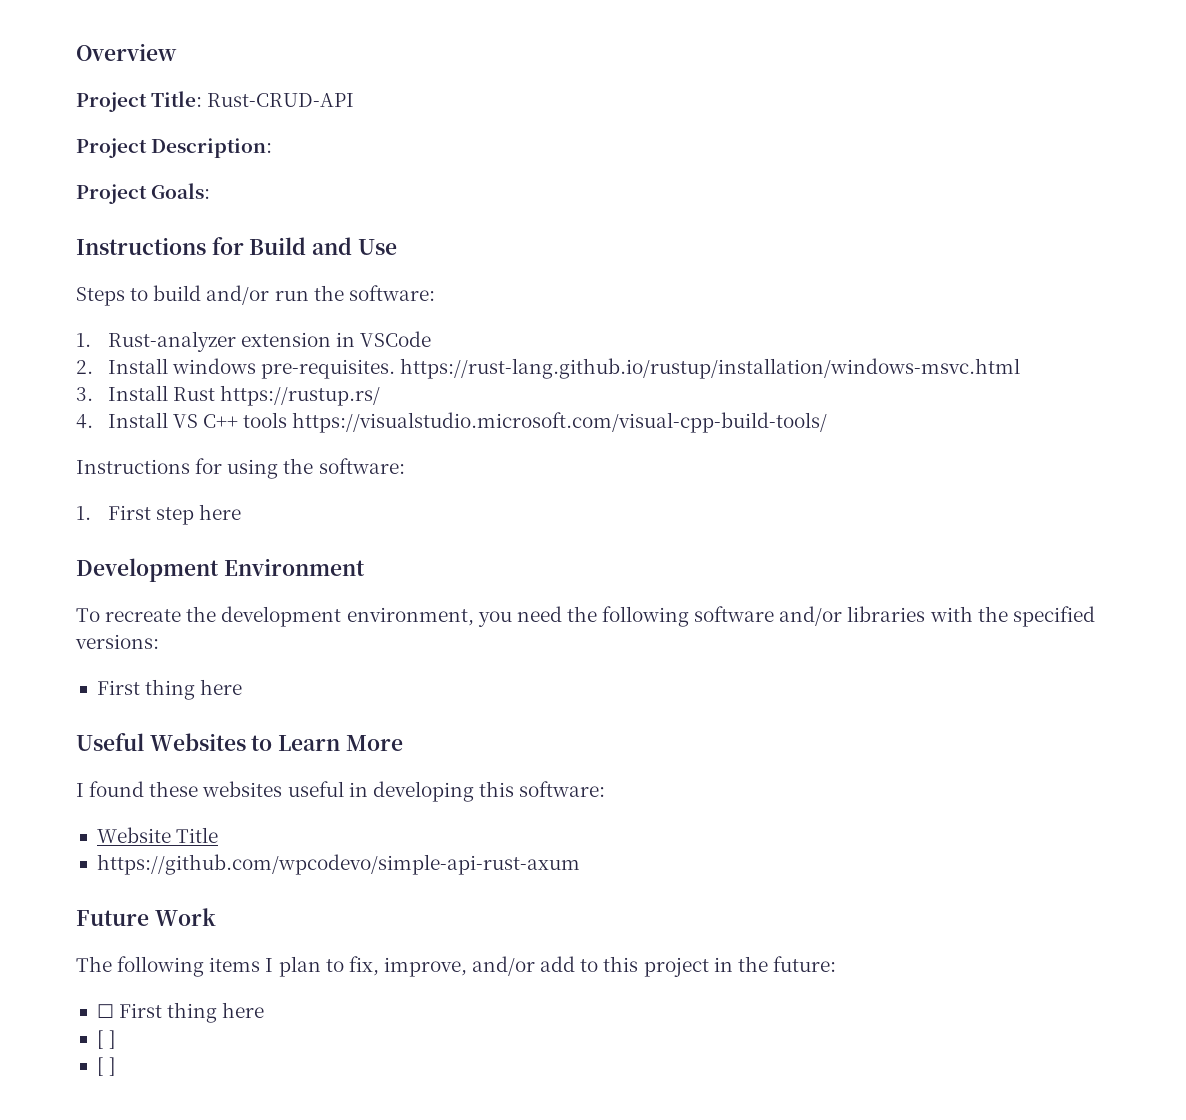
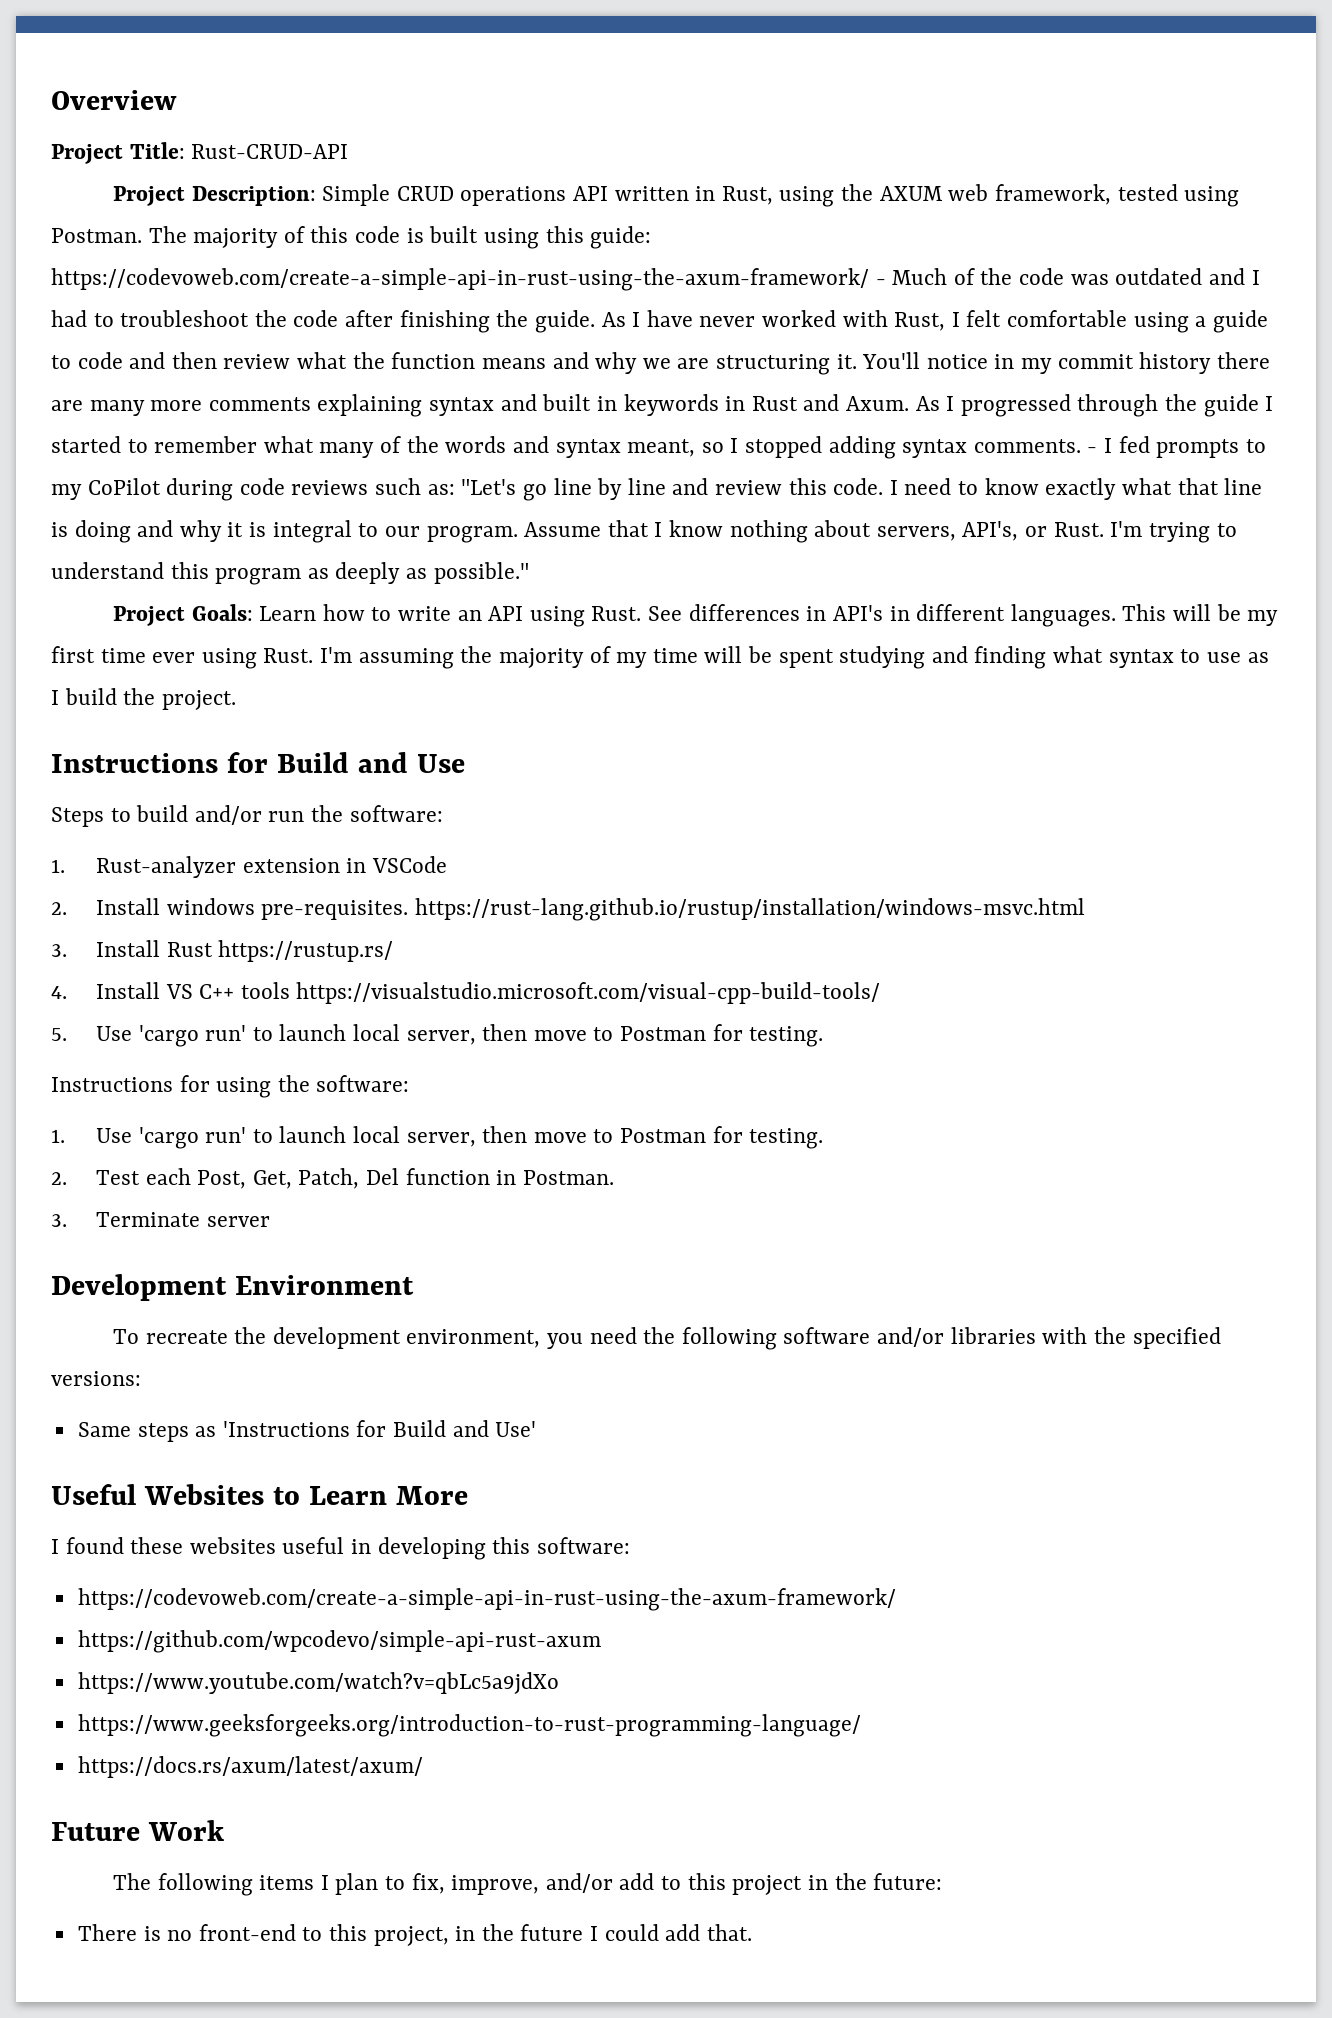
- Project Description:
- Project Goals:
+ Project Description: Simple CRUD operations API written in Rust, using the AXUM web framework, tested using Postman. The majority of this code is built using this guide: https://codevoweb.com/create-a-simple-api-in-rust-using-the-axum-framework/ - Much of the code was outdated and I had to troubleshoot the code after finishing the guide. As I have never worked with Rust, I felt comfortable using a guide to code and then review what the function means and why we are structuring it. You'll notice in my commit history there are many more comments explaining syntax and built in keywords in Rust and Axum. As I progressed through the guide I started to remember what many of the words and syntax meant, so I stopped adding syntax comments. - I fed prompts to my CoPilot during code reviews such as: "Let's go line by line and review this code. I need to know exactly what that line is doing and why it is integral to our program. Assume that I know nothing about servers, API's, or Rust. I'm trying to understand this program as deeply as possible."
+ Project Goals: Learn how to write an API using Rust. See differences in API's in different languages. This will be my first time ever using Rust. I'm assuming the majority of my time will be spent studying and finding what syntax to use as I build the project.
+ 5. Use 'cargo run' to launch local server, then move to Postman for testing.
- 1. First step here
+ 1. Use 'cargo run' to launch local server, then move to Postman for testing.
+ 2. Test each Post, Get, Patch, Del function in Postman.
+ 3. Terminate server
  To recreate the development environment, you need the following software and/or libraries with the specified versions:
- First thing here
+ Same steps as 'Instructions for Build and Use'
  I found these websites useful in developing this software:
- Website Title
+ https://codevoweb.com/create-a-simple-api-in-rust-using-the-axum-framework/
+ https://www.youtube.com/watch?v=qbLc5a9jdXo
+ https://www.geeksforgeeks.org/introduction-to-rust-programming-language/
+ https://docs.rs/axum/latest/axum/
- ☐ First thing here
- [ ]
- [ ]
+ There is no front-end to this project, in the future I could add that.

